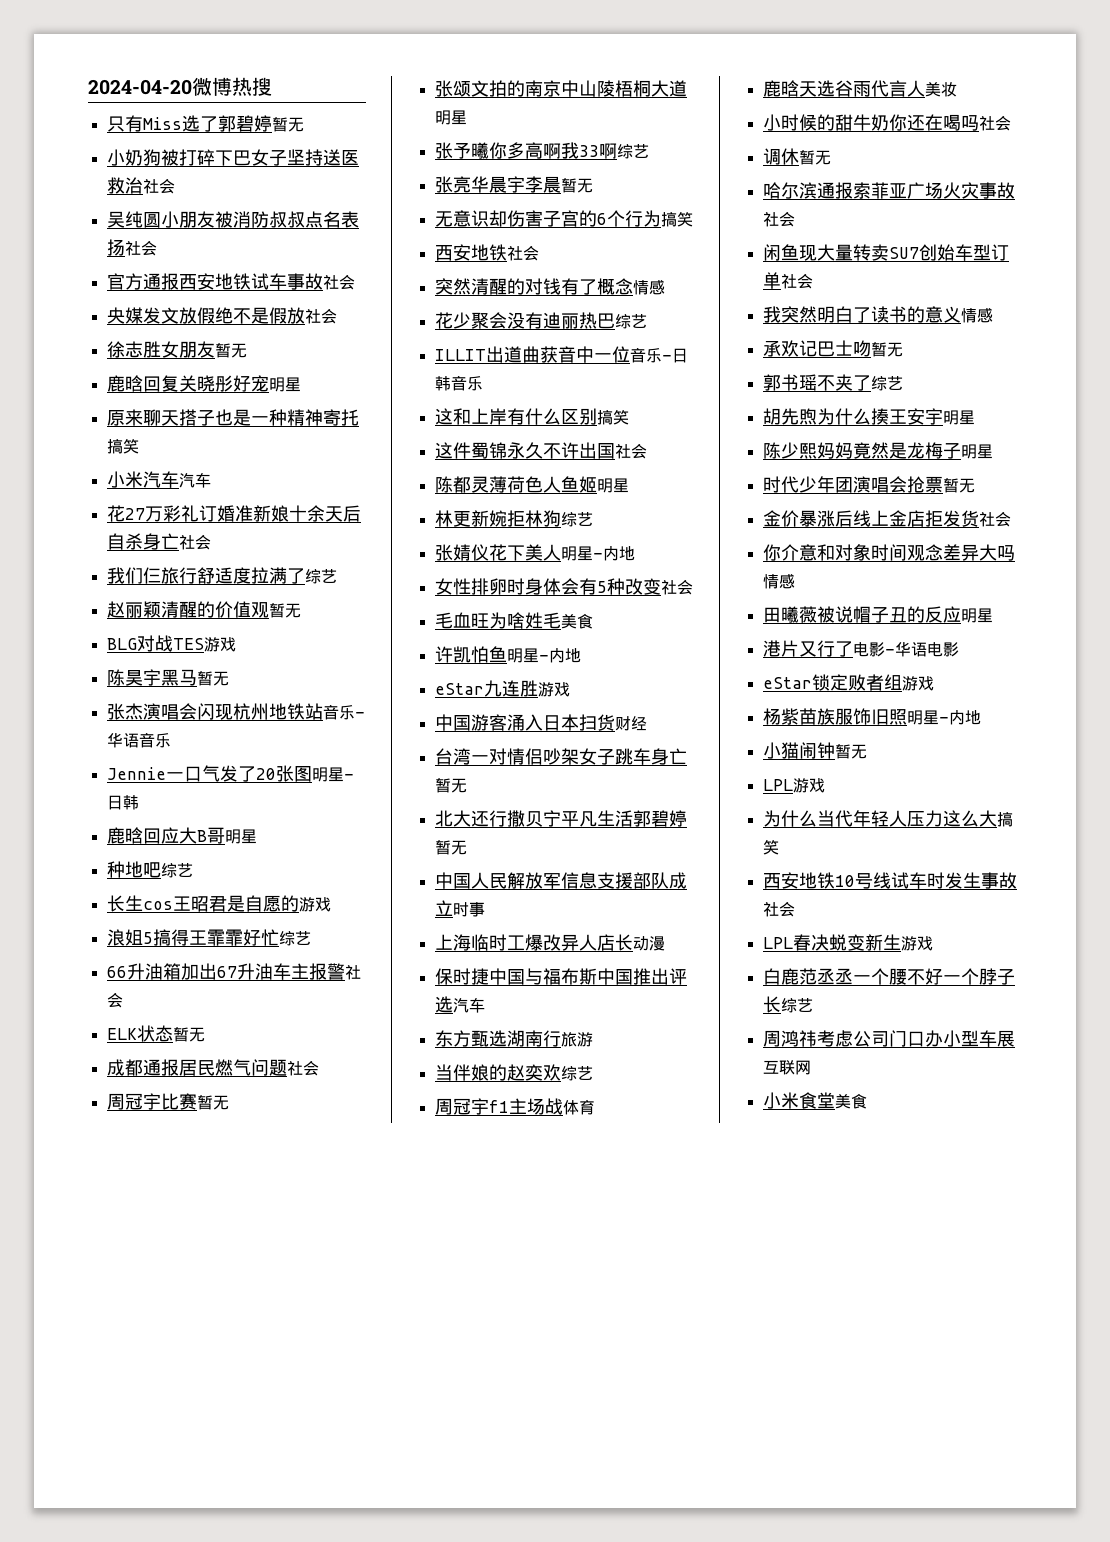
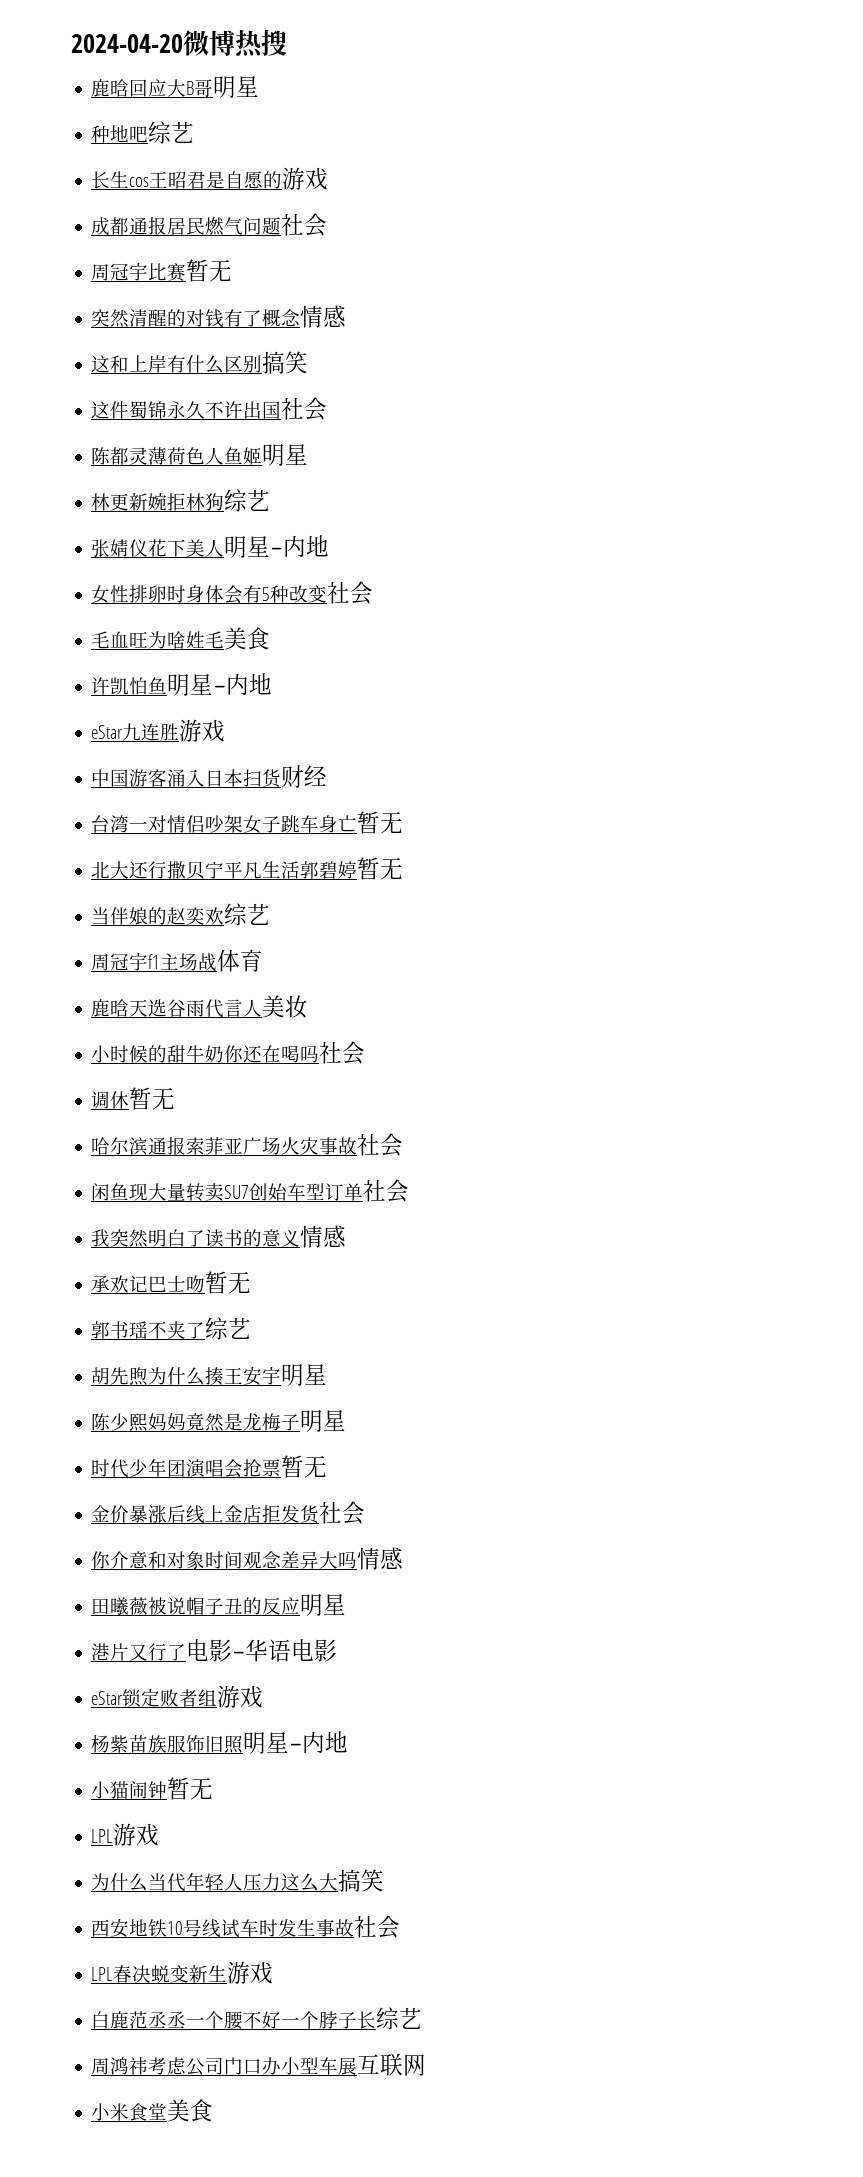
- 只有Miss选了郭碧婷暂无
- 小奶狗被打碎下巴女子坚持送医救治社会
- 吴纯圆小朋友被消防叔叔点名表扬社会
- 官方通报西安地铁试车事故社会
- 央媒发文放假绝不是假放社会
- 徐志胜女朋友暂无
- 鹿晗回复关晓彤好宠明星
- 原来聊天搭子也是一种精神寄托搞笑
- 小米汽车汽车
- 花27万彩礼订婚准新娘十余天后自杀身亡社会
- 我们仨旅行舒适度拉满了综艺
- 赵丽颖清醒的价值观暂无
- BLG对战TES游戏
- 陈昊宇黑马暂无
- 张杰演唱会闪现杭州地铁站音乐-华语音乐
- Jennie一口气发了20张图明星-日韩
- 浪姐5搞得王霏霏好忙综艺
- 66升油箱加出67升油车主报警社会
- ELK状态暂无
- 张颂文拍的南京中山陵梧桐大道明星
- 张予曦你多高啊我33啊综艺
- 张亮华晨宇李晨暂无
- 无意识却伤害子宫的6个行为搞笑
- 西安地铁社会
- 花少聚会没有迪丽热巴综艺
- ILLIT出道曲获音中一位音乐-日韩音乐
- 中国人民解放军信息支援部队成立时事
- 上海临时工爆改异人店长动漫
- 保时捷中国与福布斯中国推出评选汽车
- 东方甄选湖南行旅游

